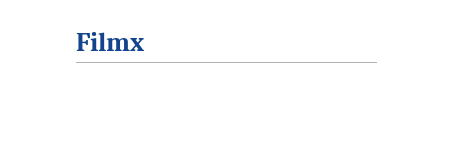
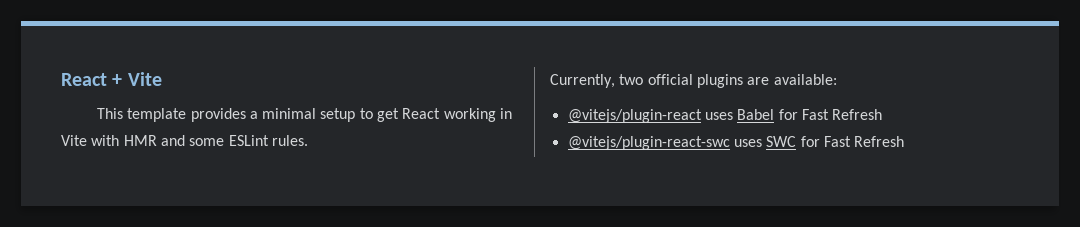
- Filmx
+ React + Vite
+ This template provides a minimal setup to get React working in Vite with HMR and some ESLint rules.
+ Currently, two official plugins are available:
+ @vitejs/plugin-react uses Babel for Fast Refresh
+ @vitejs/plugin-react-swc uses SWC for Fast Refresh

